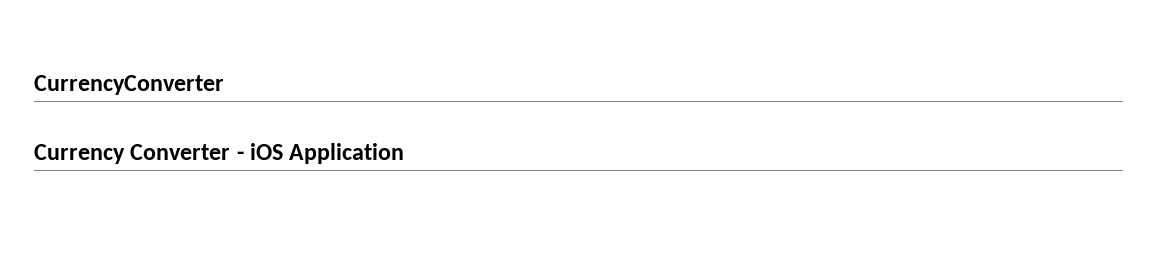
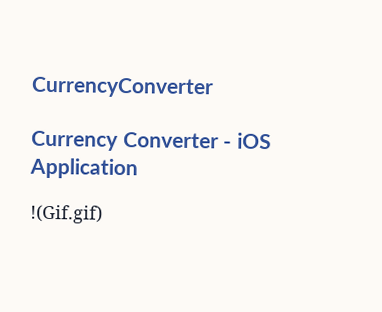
+ !(Gif.gif)

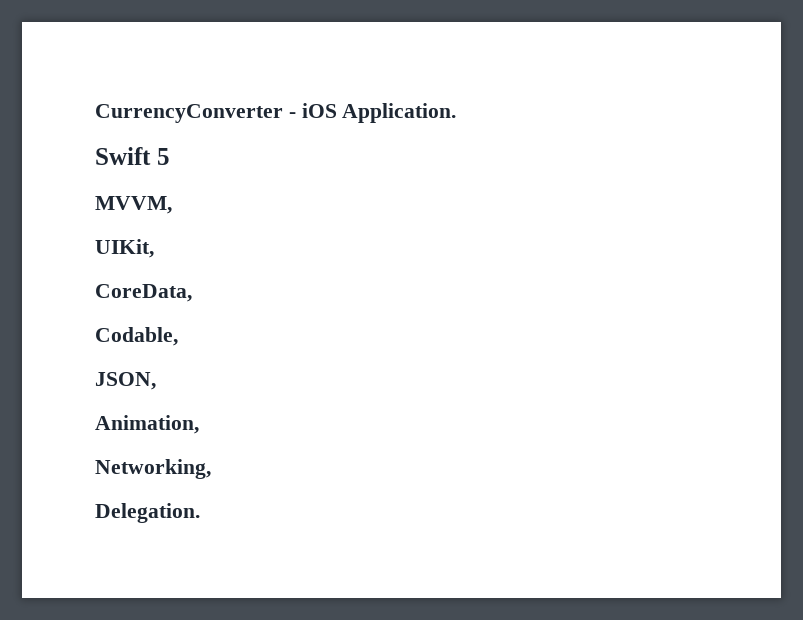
- CurrencyConverter
- Currency Converter - iOS Application
- !(Gif.gif)
+ CurrencyConverter - iOS Application.
+ Swift 5
+ MVVM,
+ UIKit,
+ CoreData,
+ Codable,
+ JSON,
+ Animation,
+ Networking,
+ Delegation.

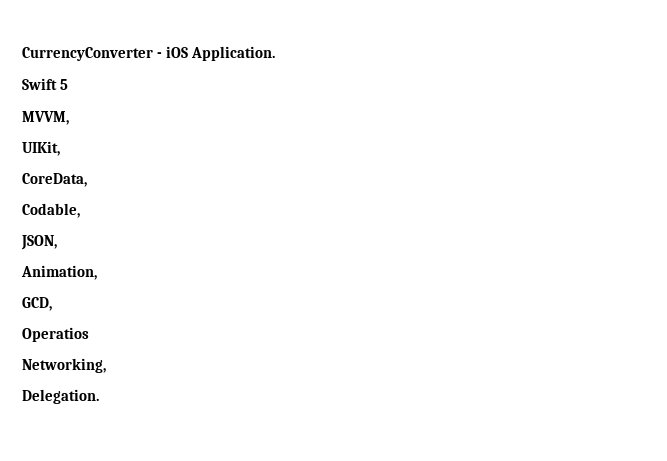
+ GCD,
+ Operatios

